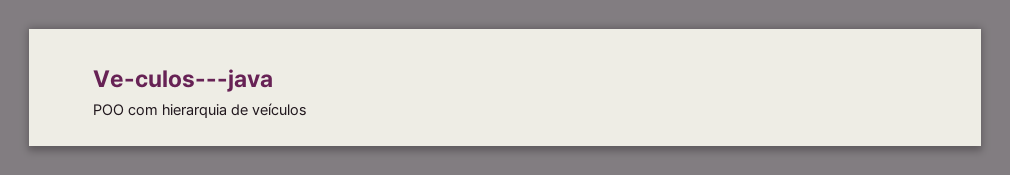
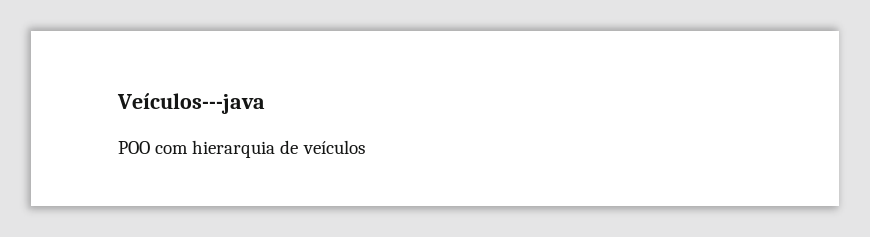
- Ve-culos---java
+ Veículos---java

